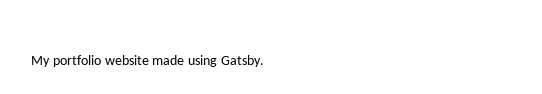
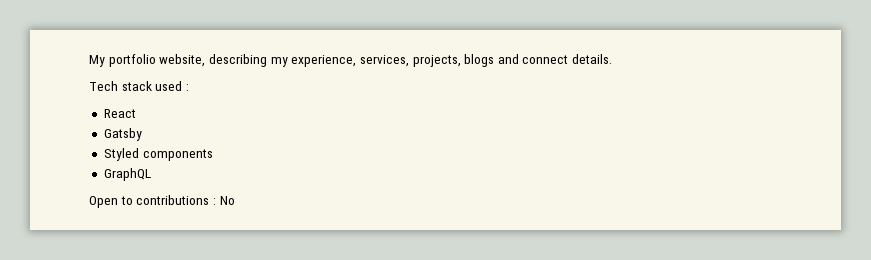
- My portfolio website made using Gatsby.
+ My portfolio website, describing my experience, services, projects, blogs and connect details.
+ Tech stack used :
+ React
+ Gatsby
+ Styled components
+ GraphQL
+ Open to contributions : No

